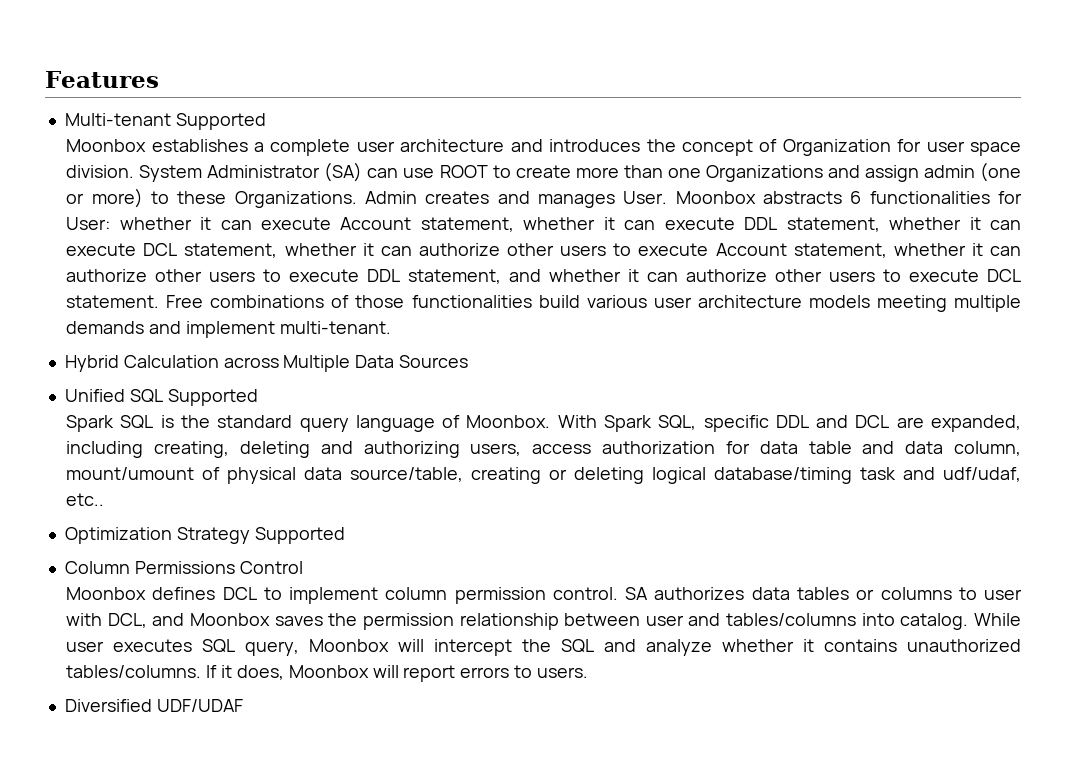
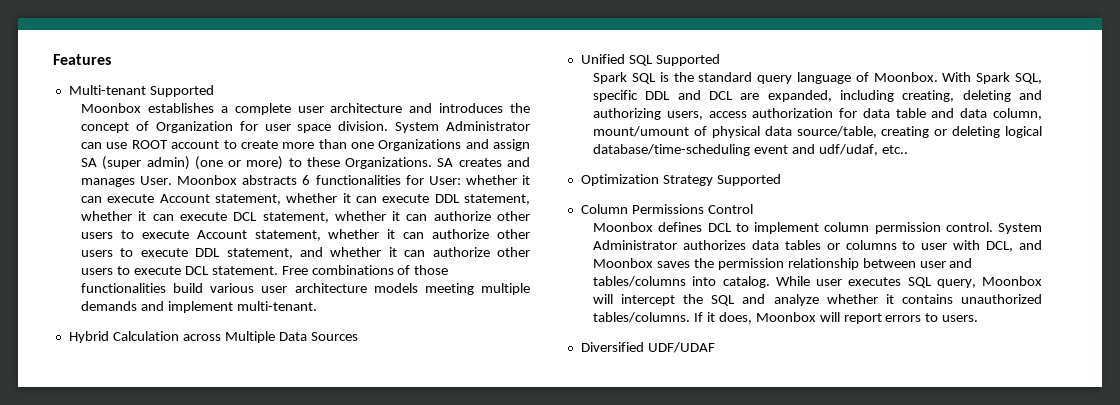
- System Administrator (SA) can use ROOT to create more than one Organizations and assign admin (one or more) to these Organizations.
+ System Administrator can use ROOT account to create more than one Organizations and assign SA (super admin) (one or more) to these Organizations.
- Admin creates and manages User.
+ SA creates and manages User.
- With Spark SQL, specific DDL and DCL are expanded, including creating, deleting and authorizing users, access authorization for data table and data column, mount/umount of physical data source/table, creating or deleting logical database/timing task and udf/udaf, etc..
+ With Spark SQL, specific DDL and DCL are expanded, including creating, deleting and authorizing users, access authorization for data table and data column, mount/umount of physical data source/table, creating or deleting logical database/time-scheduling event and udf/udaf, etc..
- SA authorizes data tables or columns to user with DCL, and Moonbox saves the permission relationship between user and tables/columns into catalog.
+ System Administrator authorizes data tables or columns to user with DCL, and Moonbox saves the permission relationship between user and tables/columns into catalog.

